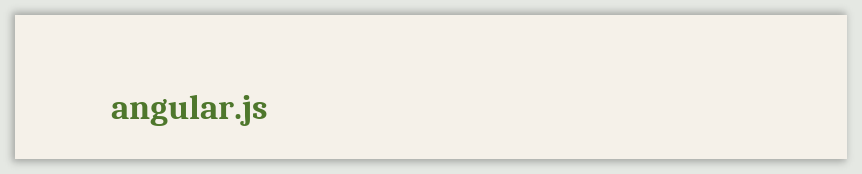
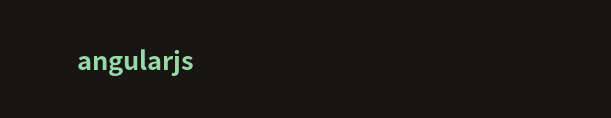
- angular.js
+ angularjs

